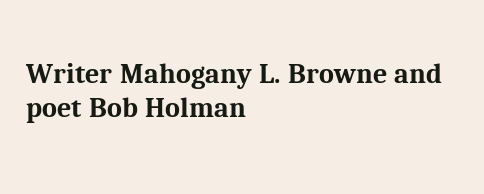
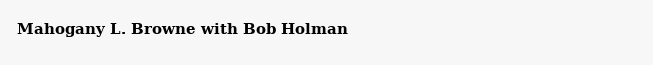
- Writer Mahogany L. Browne and poet Bob Holman
+ Mahogany L. Browne with Bob Holman

